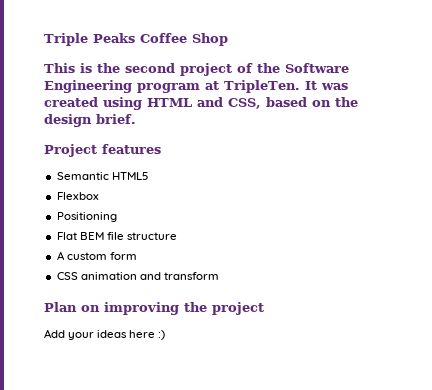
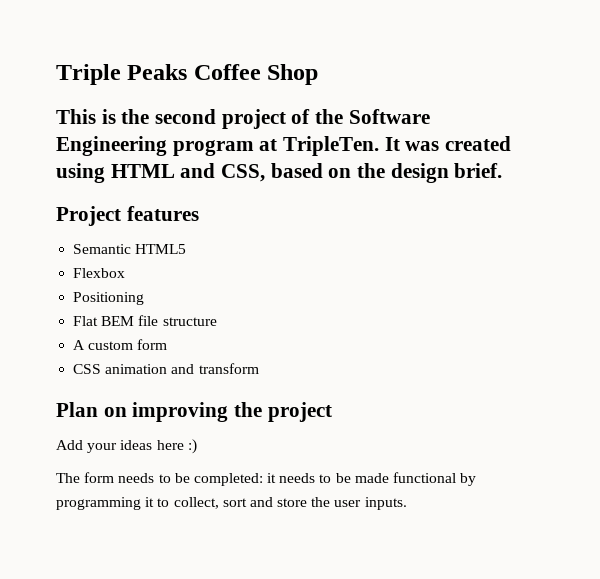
+ The form needs to be completed: it needs to be made functional by programming it to collect, sort and store the user inputs.

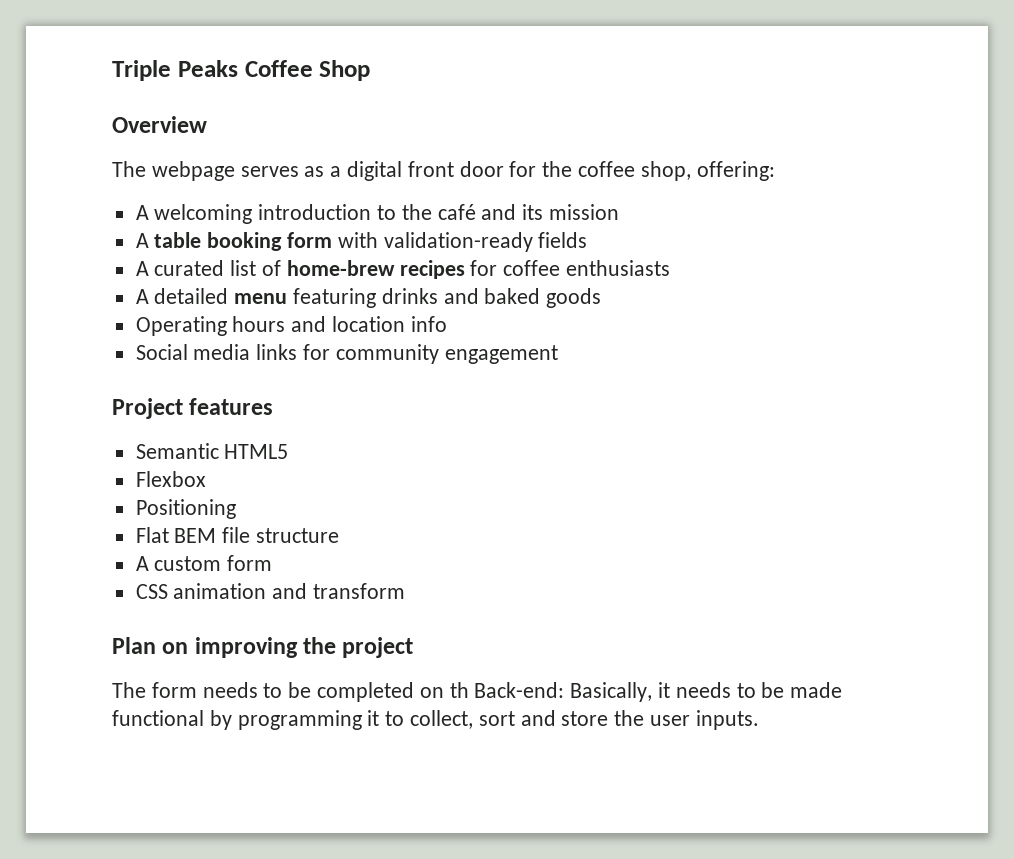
- This is the second project of the Software Engineering program at TripleTen. It was created using HTML and CSS, based on the design brief.
+ Overview
+ The webpage serves as a digital front door for the coffee shop, offering:
+ A welcoming introduction to the café and its mission
+ A table booking form with validation-ready fields
+ A curated list of home-brew recipes for coffee enthusiasts
+ A detailed menu featuring drinks and baked goods
+ Operating hours and location info
+ Social media links for community engagement
- Add your ideas here :)
- The form needs to be completed: it needs to be made functional by programming it to collect, sort and store the user inputs.
+ The form needs to be completed on th Back-end: Basically, it needs to be made functional by programming it to collect, sort and store the user inputs.

